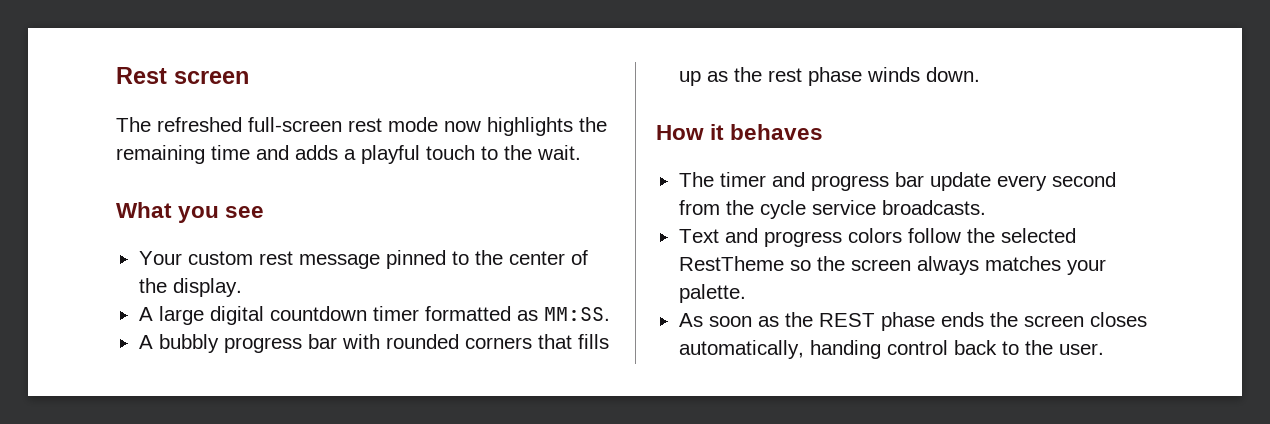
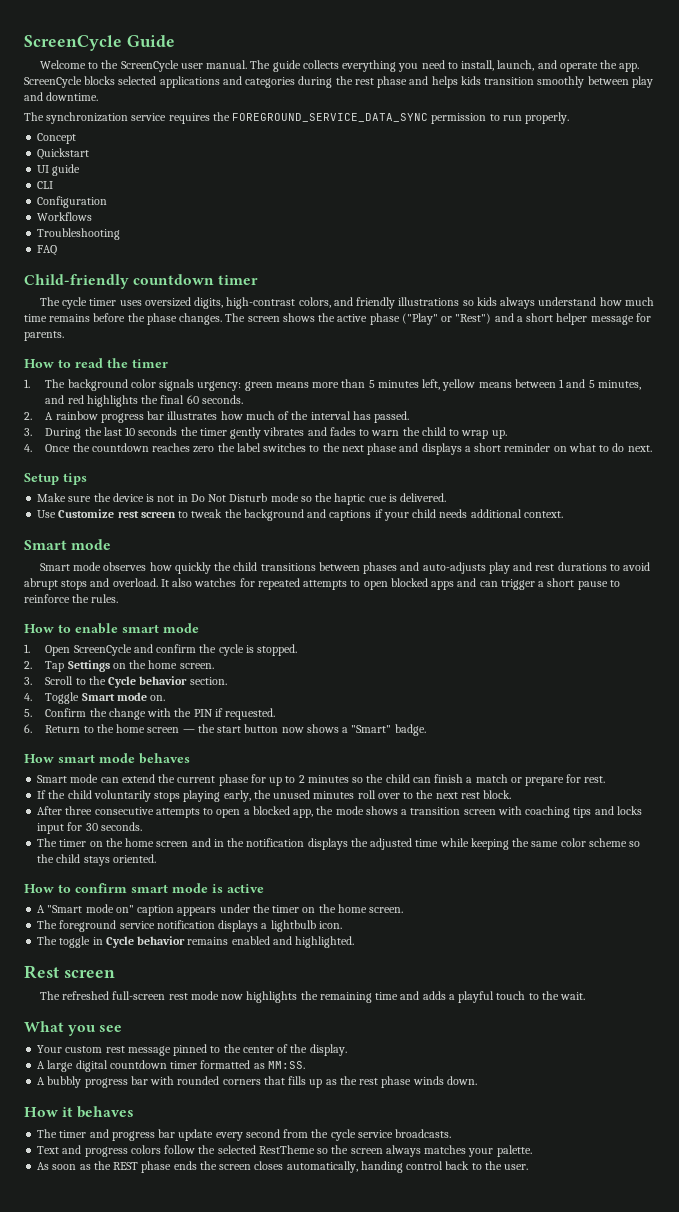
+ ScreenCycle Guide
+ Welcome to the ScreenCycle user manual. The guide collects everything you need to install, launch, and operate the app. ScreenCycle blocks selected applications and categories during the rest phase and helps kids transition smoothly between play and downtime.
+ The synchronization service requires the FOREGROUND_SERVICE_DATA_SYNC permission to run properly.
+ Concept
+ Quickstart
+ UI guide
+ CLI
+ Configuration
+ Workflows
+ Troubleshooting
+ FAQ
+ Child-friendly countdown timer
+ The cycle timer uses oversized digits, high-contrast colors, and friendly illustrations so kids always understand how much time remains before the phase changes. The screen shows the active phase ("Play" or "Rest") and a short helper message for parents.
+ How to read the timer
+ 1. The background color signals urgency: green means more than 5 minutes left, yellow means between 1 and 5 minutes, and red highlights the final 60 seconds.
+ 2. A rainbow progress bar illustrates how much of the interval has passed.
+ 3. During the last 10 seconds the timer gently vibrates and fades to warn the child to wrap up.
+ 4. Once the countdown reaches zero the label switches to the next phase and displays a short reminder on what to do next.
+ Setup tips
+ Make sure the device is not in Do Not Disturb mode so the haptic cue is delivered.
+ Use Customize rest screen to tweak the background and captions if your child needs additional context.
+ Smart mode
+ Smart mode observes how quickly the child transitions between phases and auto-adjusts play and rest durations to avoid abrupt stops and overload. It also watches for repeated attempts to open blocked apps and can trigger a short pause to reinforce the rules.
+ How to enable smart mode
+ 1. Open ScreenCycle and confirm the cycle is stopped.
+ 2. Tap Settings on the home screen.
+ 3. Scroll to the Cycle behavior section.
+ 4. Toggle Smart mode on.
+ 5. Confirm the change with the PIN if requested.
+ 6. Return to the home screen — the start button now shows a "Smart" badge.
+ How smart mode behaves
+ Smart mode can extend the current phase for up to 2 minutes so the child can finish a match or prepare for rest.
+ If the child voluntarily stops playing early, the unused minutes roll over to the next rest block.
+ After three consecutive attempts to open a blocked app, the mode shows a transition screen with coaching tips and locks input for 30 seconds.
+ The timer on the home screen and in the notification displays the adjusted time while keeping the same color scheme so the child stays oriented.
+ How to confirm smart mode is active
+ A "Smart mode on" caption appears under the timer on the home screen.
+ The foreground service notification displays a lightbulb icon.
+ The toggle in Cycle behavior remains enabled and highlighted.

